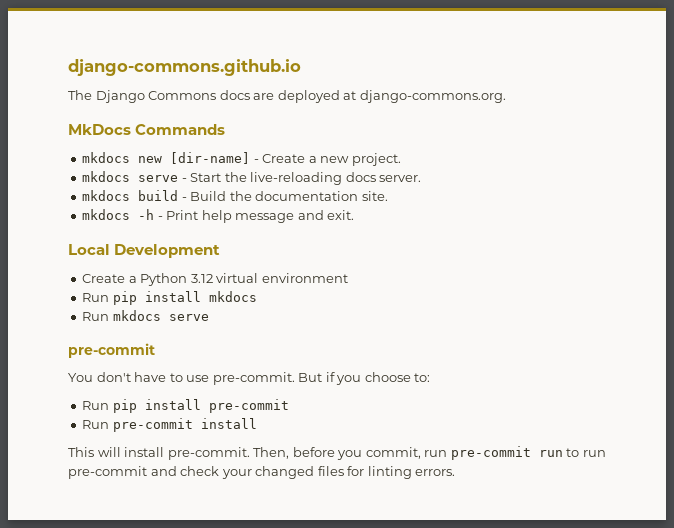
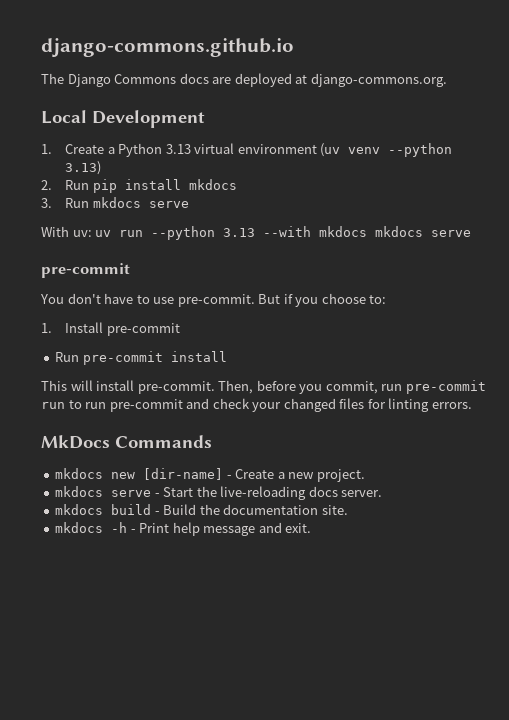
+ Local Development
+ 1. Create a Python 3.13 virtual environment (uv venv --python 3.13)
+ 2. Run pip install mkdocs
+ 3. Run mkdocs serve
+ With uv: uv run --python 3.13 --with mkdocs mkdocs serve
+ pre-commit
+ You don't have to use pre-commit. But if you choose to:
+ 1. Install pre-commit
+ Run pre-commit install
+ This will install pre-commit. Then, before you commit, run pre-commit run to run pre-commit and check your changed files for linting errors.
- Local Development
- Create a Python 3.12 virtual environment
- Run pip install mkdocs
- Run mkdocs serve
- pre-commit
- You don't have to use pre-commit. But if you choose to:
- Run pip install pre-commit
- Run pre-commit install
- This will install pre-commit. Then, before you commit, run pre-commit run to run pre-commit and check your changed files for linting errors.

